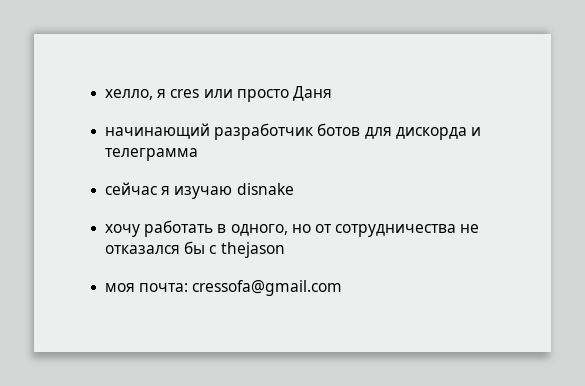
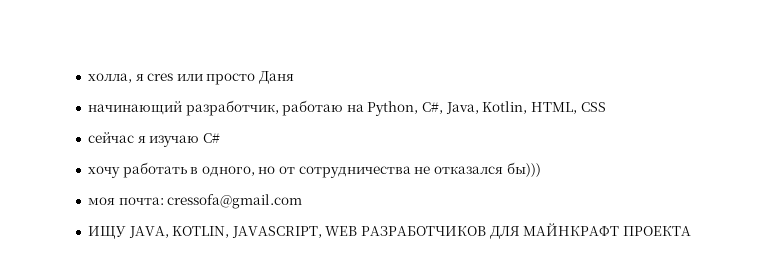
- хелло, я cres или просто Даня
+ холла, я cres или просто Даня
- начинающий разработчик ботов для дискорда и телеграмма
+ начинающий разработчик, работаю на Python, C#, Java, Kotlin, HTML, CSS
- сейчас я изучаю disnake
+ сейчас я изучаю С#
- хочу работать в одного, но от сотрудничества не отказался бы с thejason
+ хочу работать в одного, но от сотрудничества не отказался бы)))
+ ИЩУ JAVA, KOTLIN, JAVASCRIPT, WEB РАЗРАБОТЧИКОВ ДЛЯ МАЙНКРАФТ ПРОЕКТА

